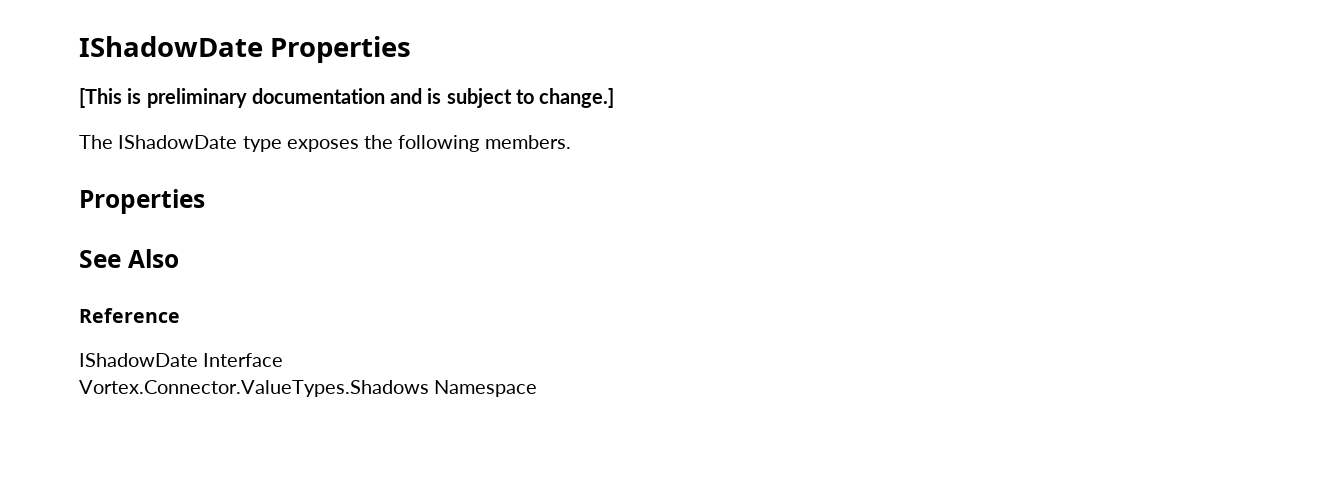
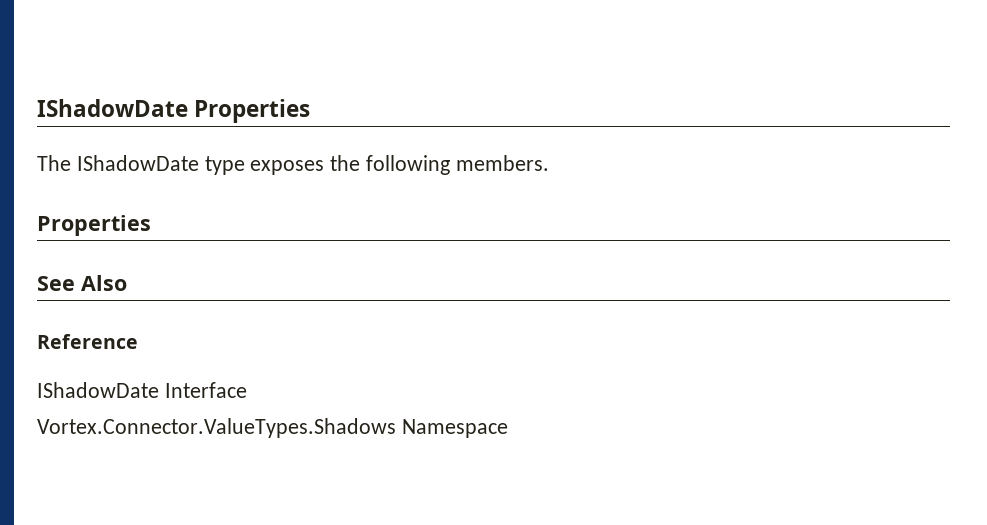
- [This is preliminary documentation and is subject to change.]

